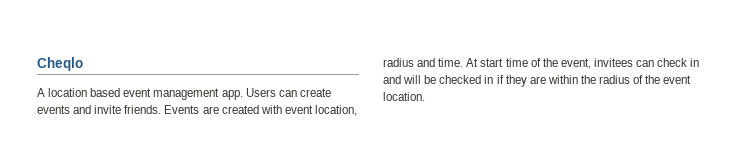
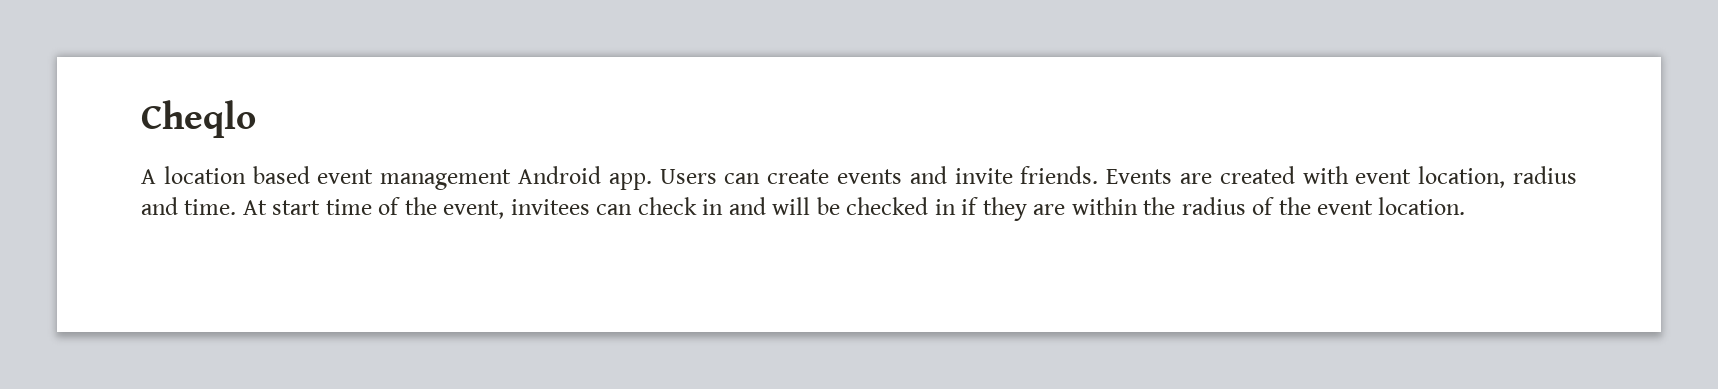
- A location based event management app.
+ A location based event management Android app.

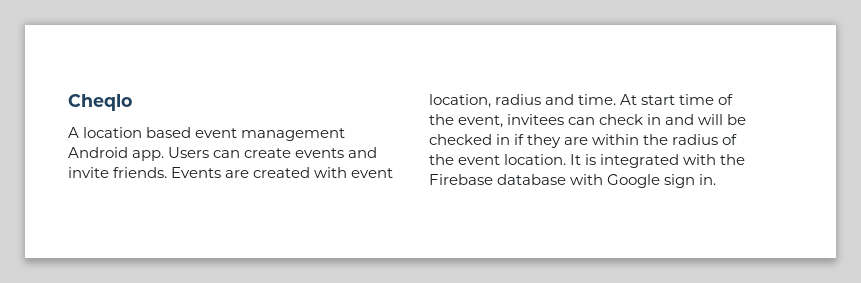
+ It is integrated with the Firebase database with Google sign in.

